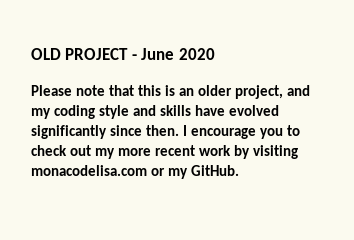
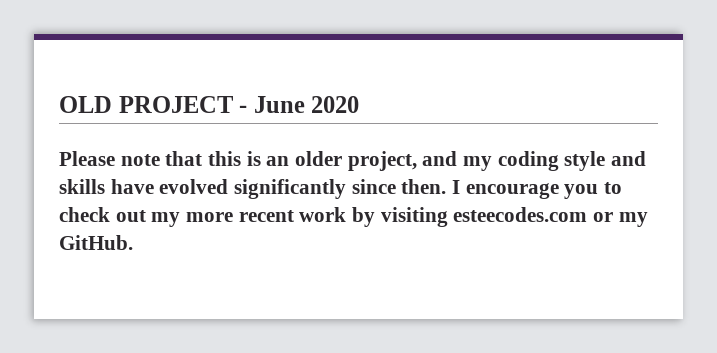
- I encourage you to check out my more recent work by visiting monacodelisa.com or my GitHub.
+ I encourage you to check out my more recent work by visiting esteecodes.com or my GitHub.

